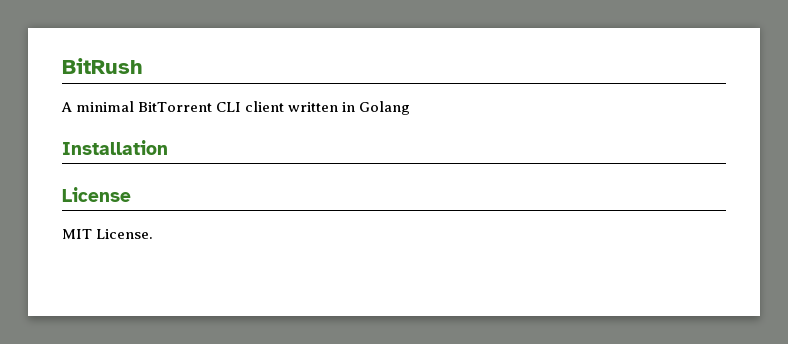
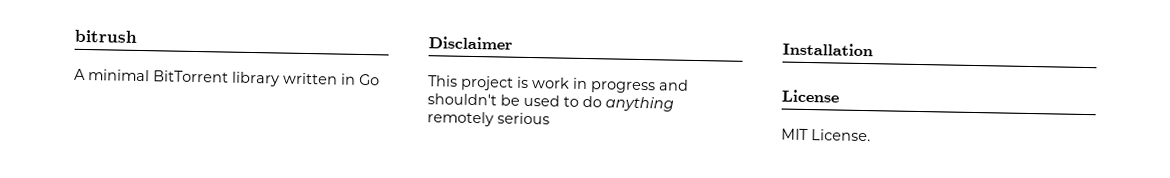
- BitRush
+ bitrush
- A minimal BitTorrent CLI client written in Golang
+ A minimal BitTorrent library written in Go
+ Disclaimer
+ This project is work in progress and shouldn't be used to do anything remotely serious

